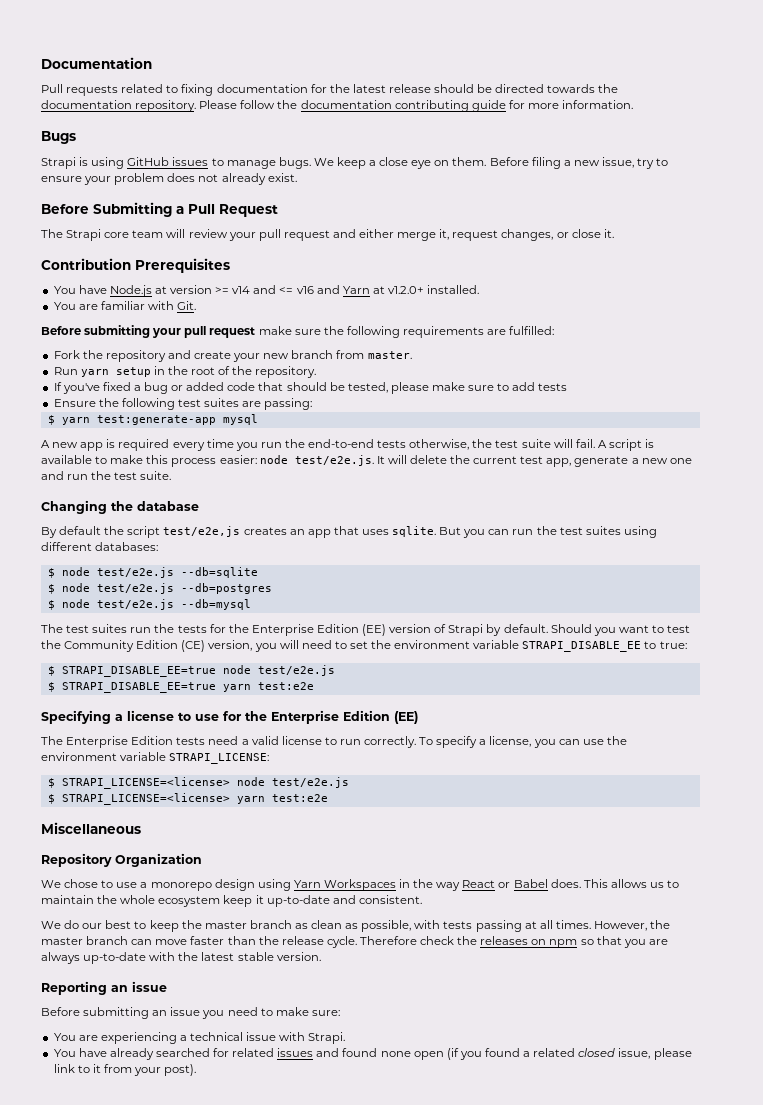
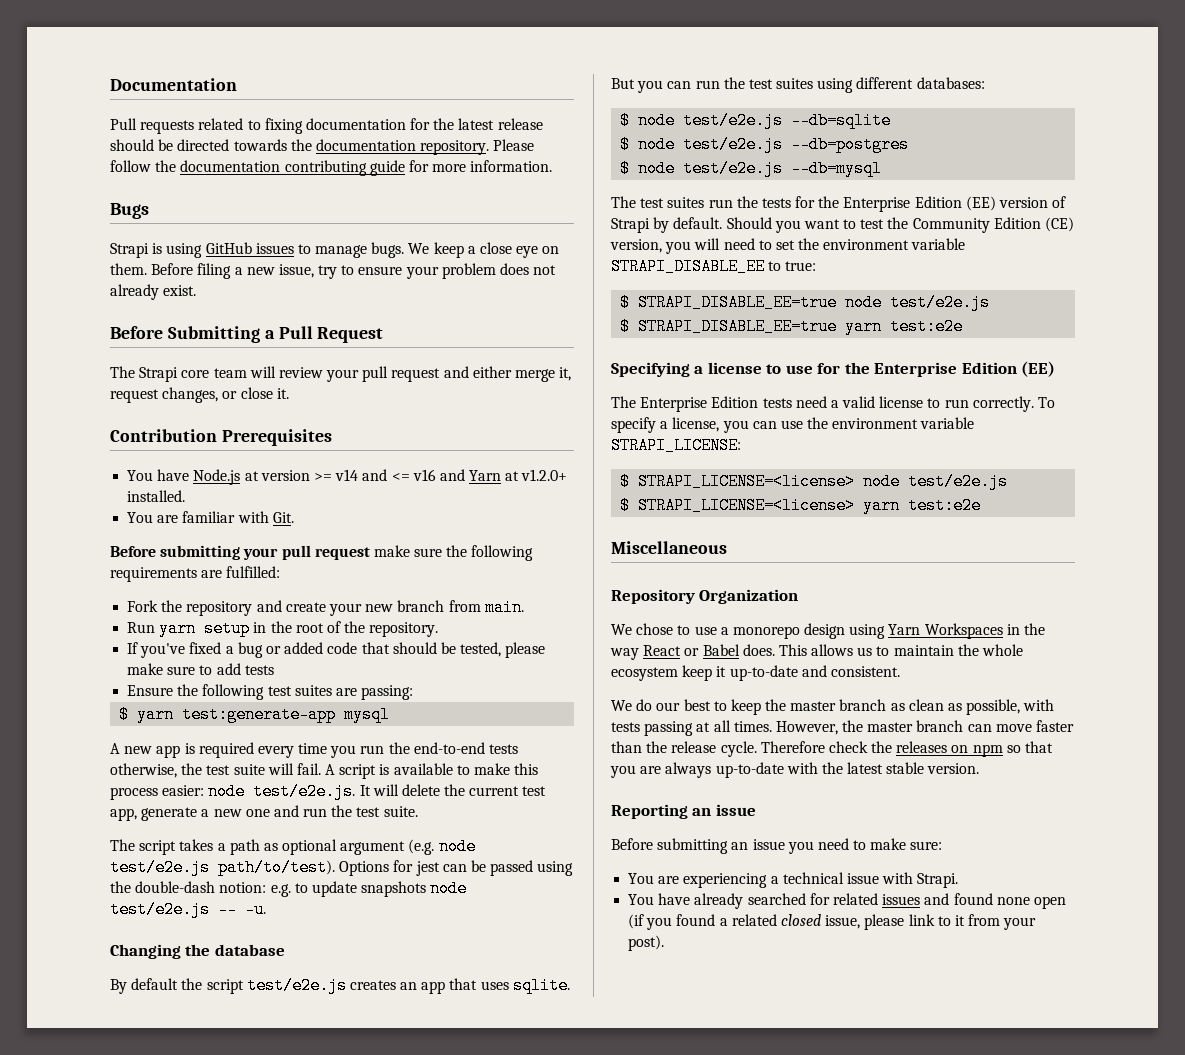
- Fork the repository and create your new branch from master.
+ Fork the repository and create your new branch from main.
+ The script takes a path as optional argument (e.g. node test/e2e.js path/to/test). Options for jest can be passed using the double-dash notion: e.g. to update snapshots node test/e2e.js -- -u.
- By default the script test/e2e,js creates an app that uses sqlite.
+ By default the script test/e2e.js creates an app that uses sqlite.

